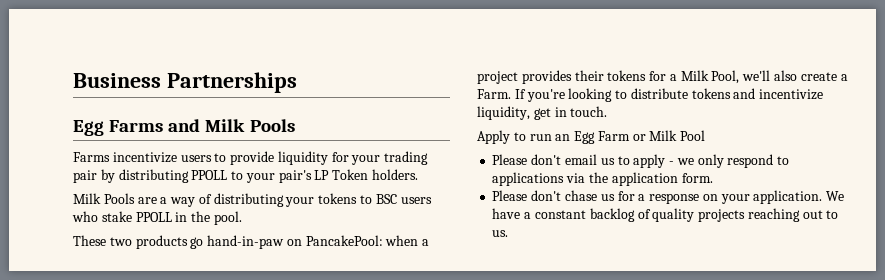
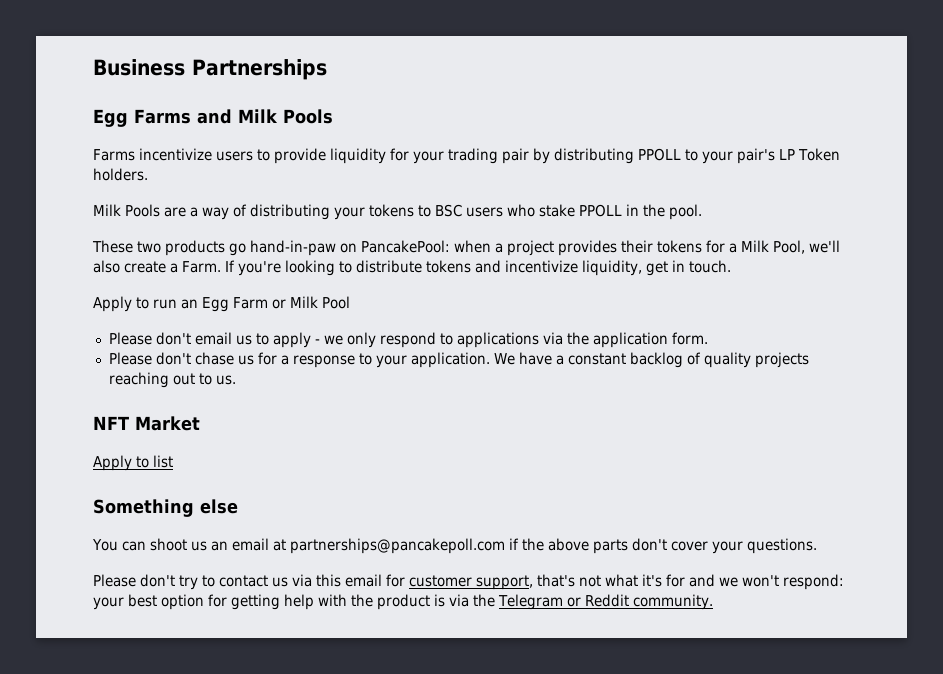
- Please don't chase us for a response on your application.
+ Please don't chase us for a response to your application.
+ NFT Market
+ Apply to list
+ Something else
+ You can shoot us an email at partnerships@pancakepoll.com if the above parts don't cover your questions.
+ Please don't try to contact us via this email for customer support, that's not what it's for and we won't respond: your best option for getting help with the product is via the Telegram or Reddit community.

